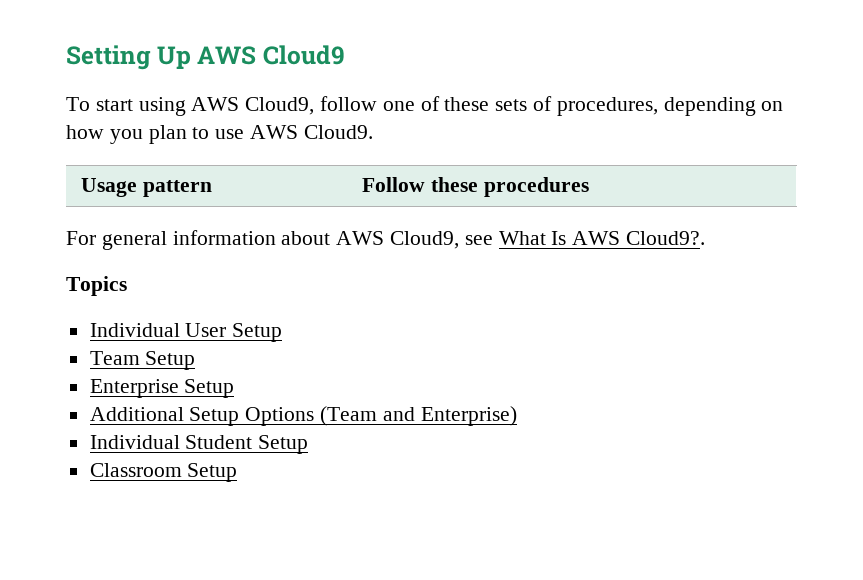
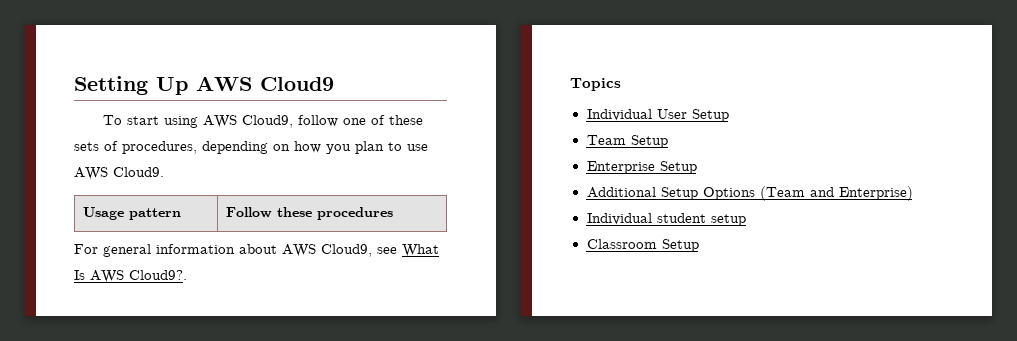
- Individual Student Setup
+ Individual student setup

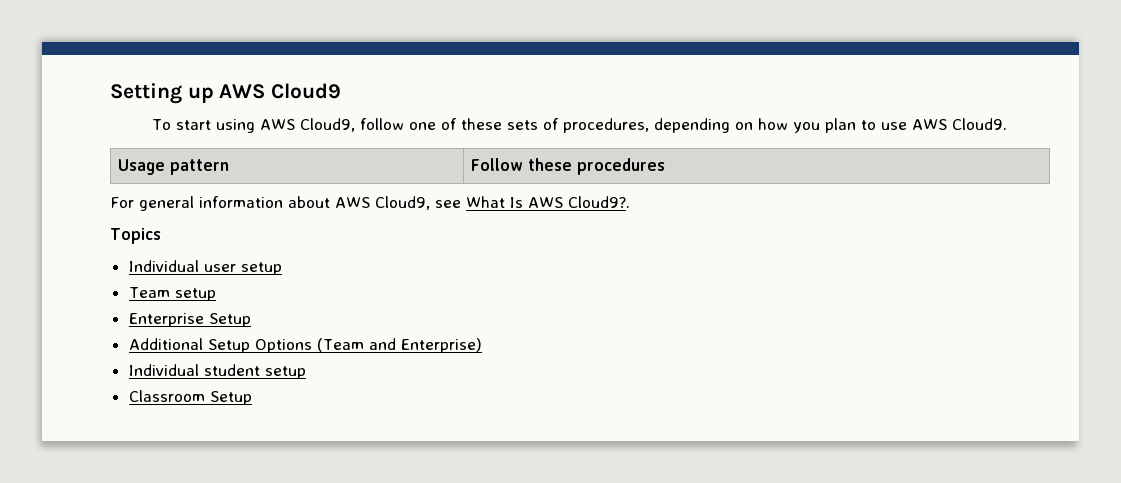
- Setting Up AWS Cloud9
+ Setting up AWS Cloud9
- Individual User Setup
+ Individual user setup
- Team Setup
+ Team setup

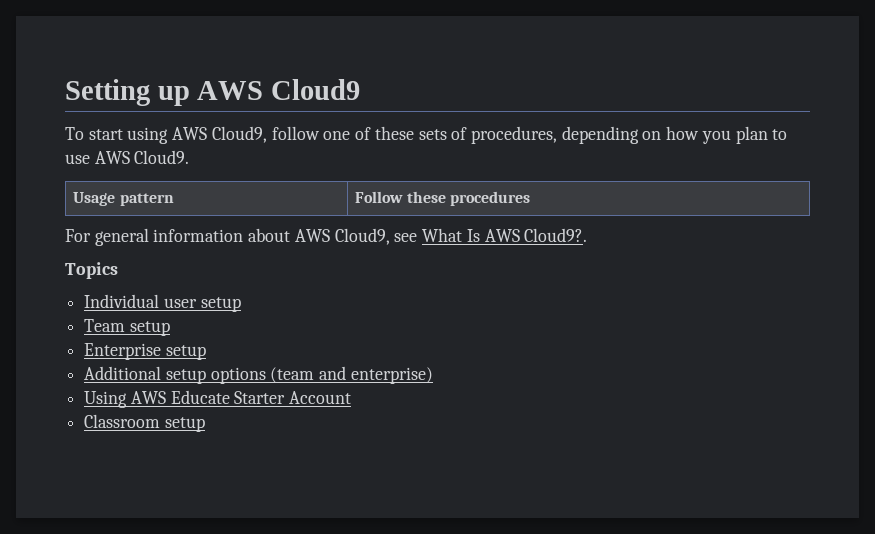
- Enterprise Setup
+ Enterprise setup
- Additional Setup Options (Team and Enterprise)
- Individual student setup
+ Additional setup options (team and enterprise)
+ Using AWS Educate Starter Account
- Classroom Setup
+ Classroom setup

